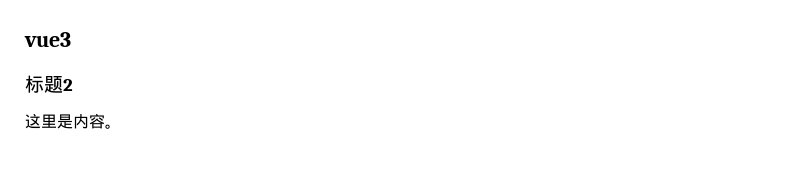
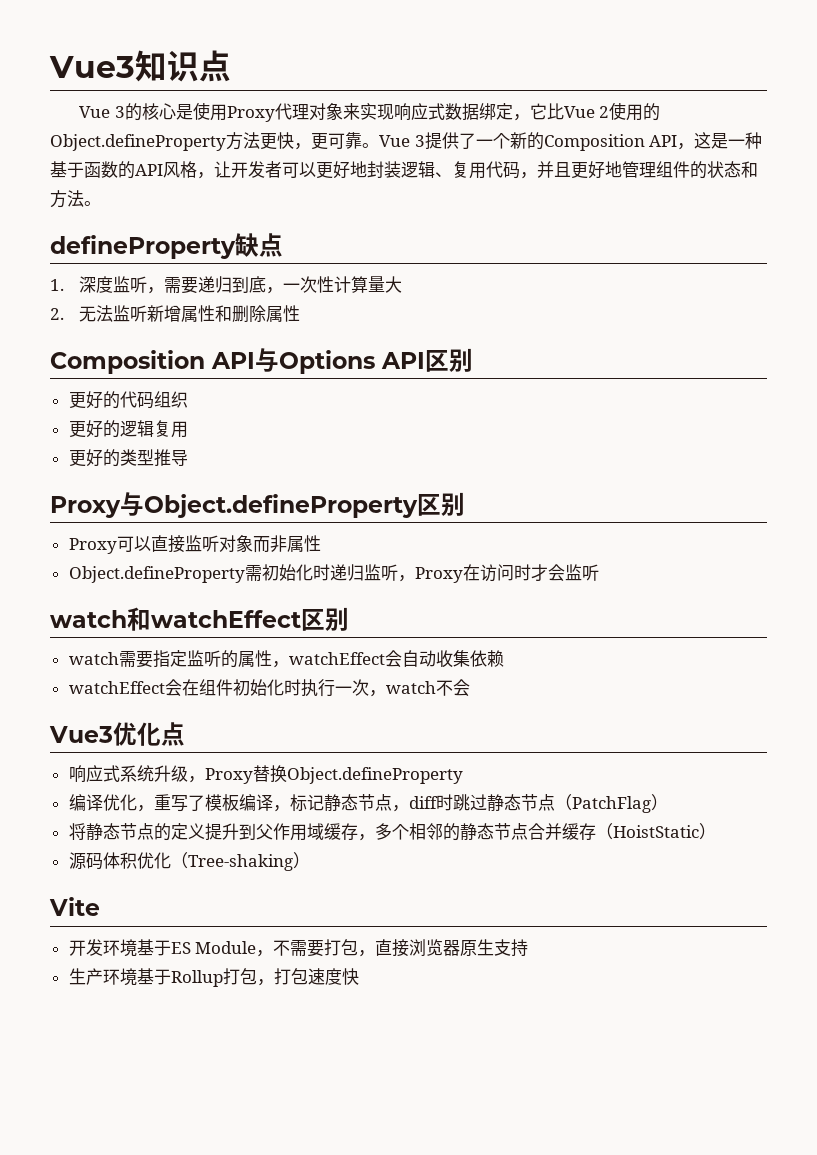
- vue3
- 标题2
- 这里是内容。
+ Vue3知识点
+ Vue 3的核心是使用Proxy代理对象来实现响应式数据绑定，它比Vue 2使用的Object.defineProperty方法更快，更可靠。Vue 3提供了一个新的Composition API，这是一种基于函数的API风格，让开发者可以更好地封装逻辑、复用代码，并且更好地管理组件的状态和方法。
+ defineProperty缺点
+ 1.深度监听，需要递归到底，一次性计算量大
+ 2.无法监听新增属性和删除属性
+ Composition API与Options API区别
+ 更好的代码组织
+ 更好的逻辑复用
+ 更好的类型推导
+ Proxy与Object.defineProperty区别
+ Proxy可以直接监听对象而非属性
+ Object.defineProperty需初始化时递归监听，Proxy在访问时才会监听
+ watch和watchEffect区别
+ watch需要指定监听的属性，watchEffect会自动收集依赖
+ watchEffect会在组件初始化时执行一次，watch不会
+ Vue3优化点
+ 响应式系统升级，Proxy替换Object.defineProperty
+ 编译优化，重写了模板编译，标记静态节点，diff时跳过静态节点（PatchFlag）
+ 将静态节点的定义提升到父作用域缓存，多个相邻的静态节点合并缓存（HoistStatic）
+ 源码体积优化（Tree-shaking）
+ Vite
+ 开发环境基于ES Module，不需要打包，直接浏览器原生支持
+ 生产环境基于Rollup打包，打包速度快

